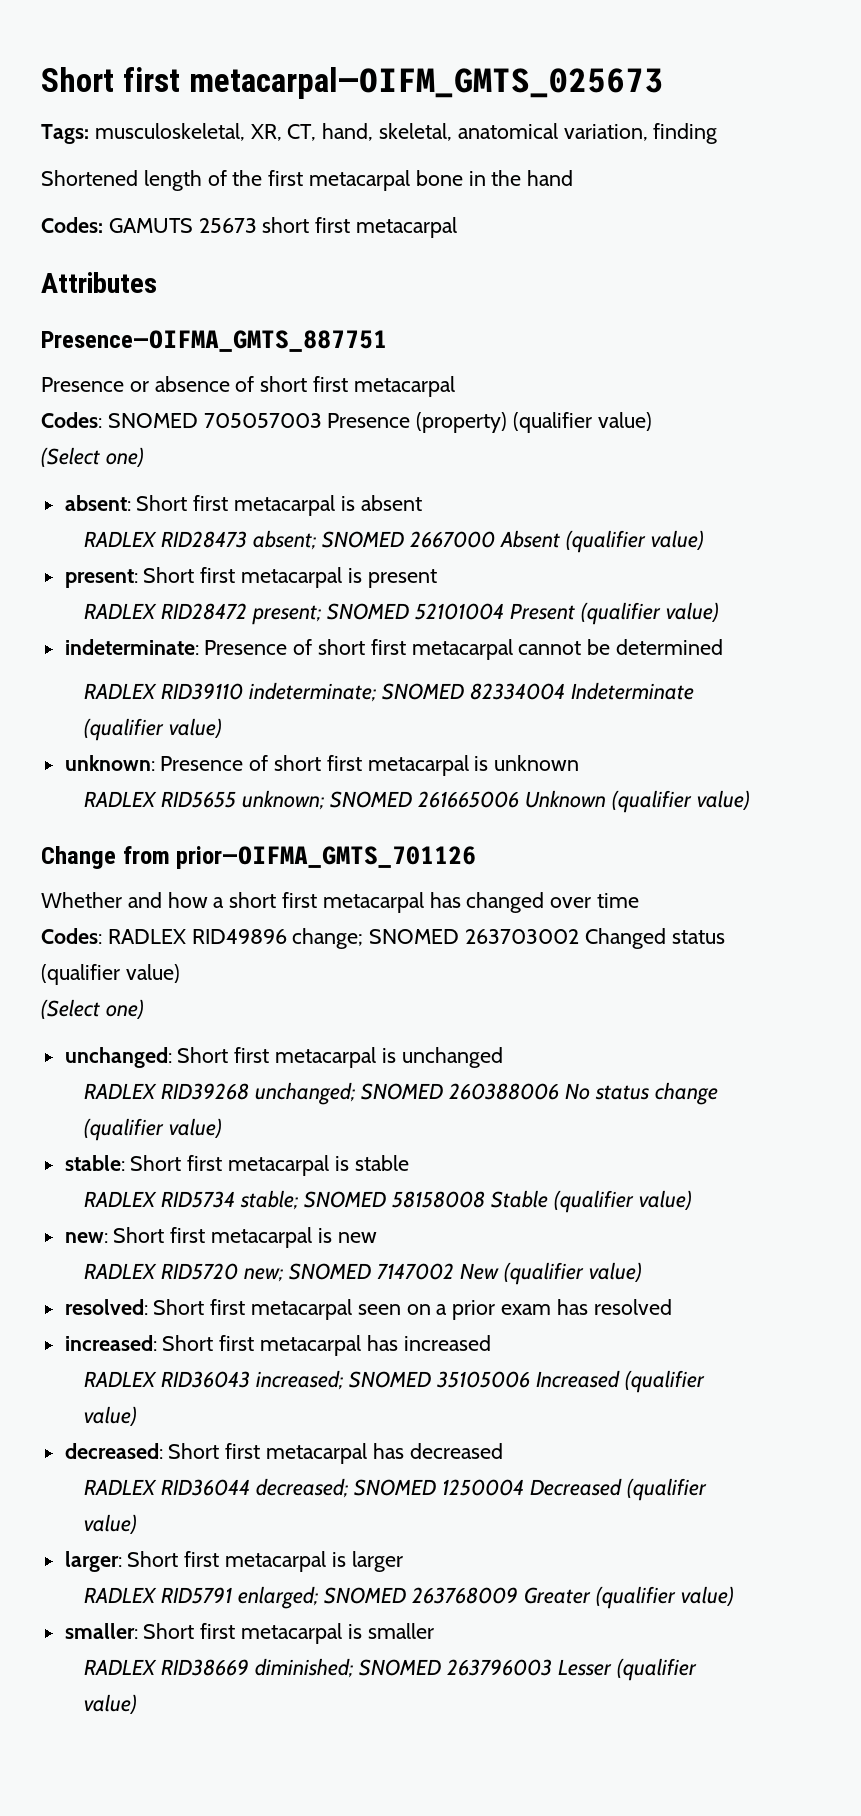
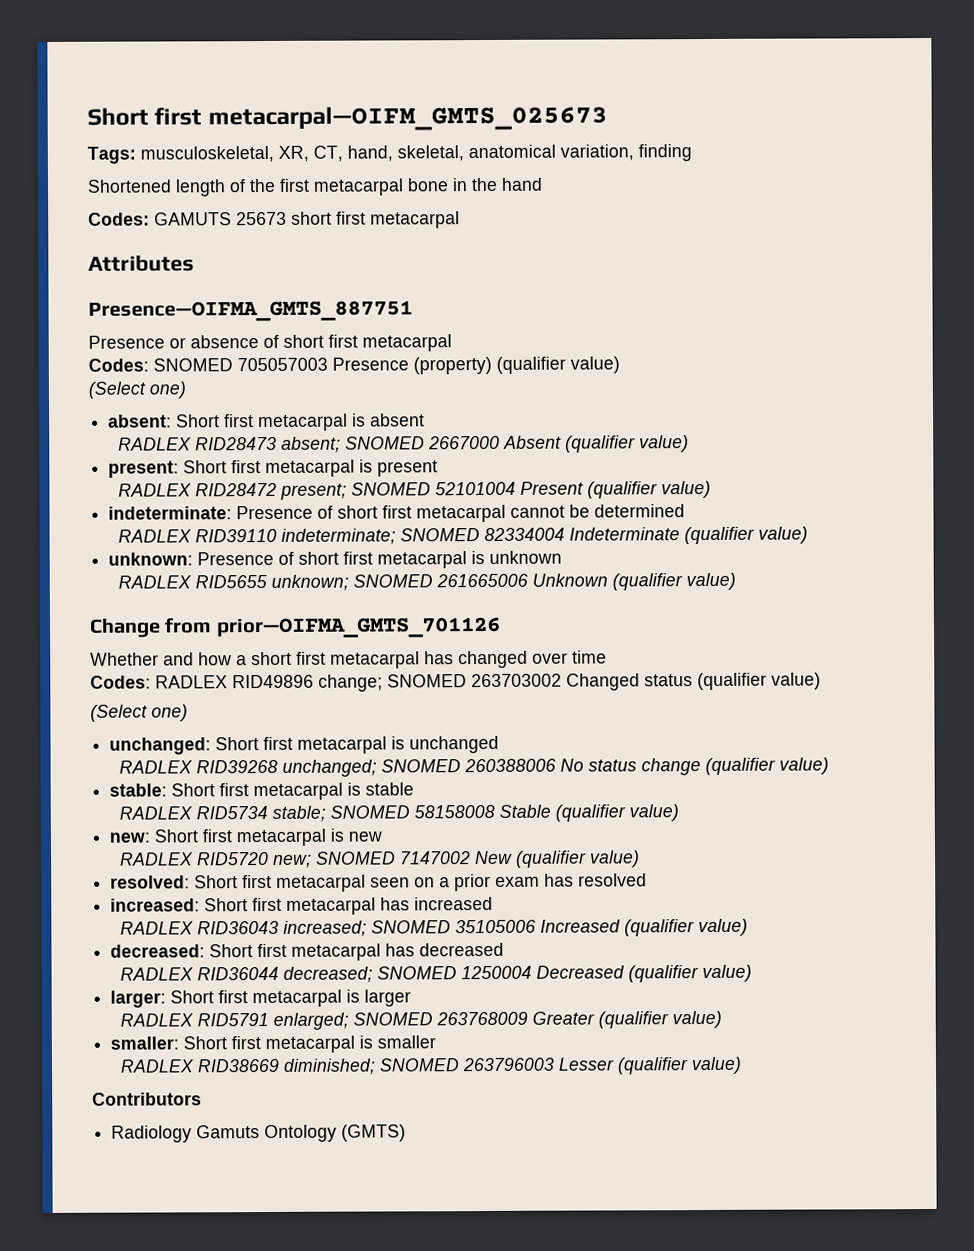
+ Contributors
+ Radiology Gamuts Ontology (GMTS)

